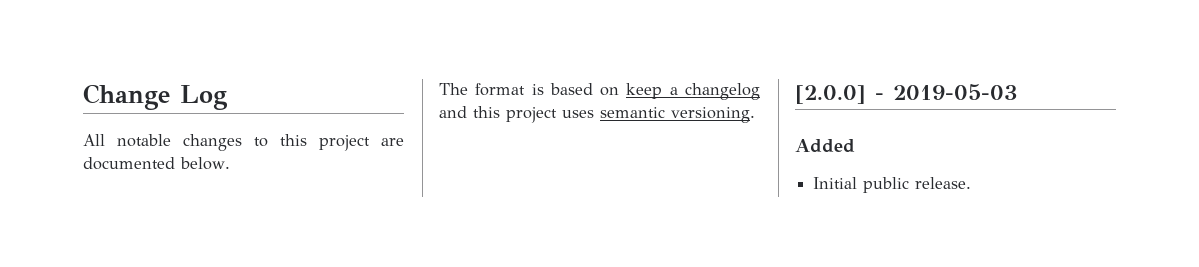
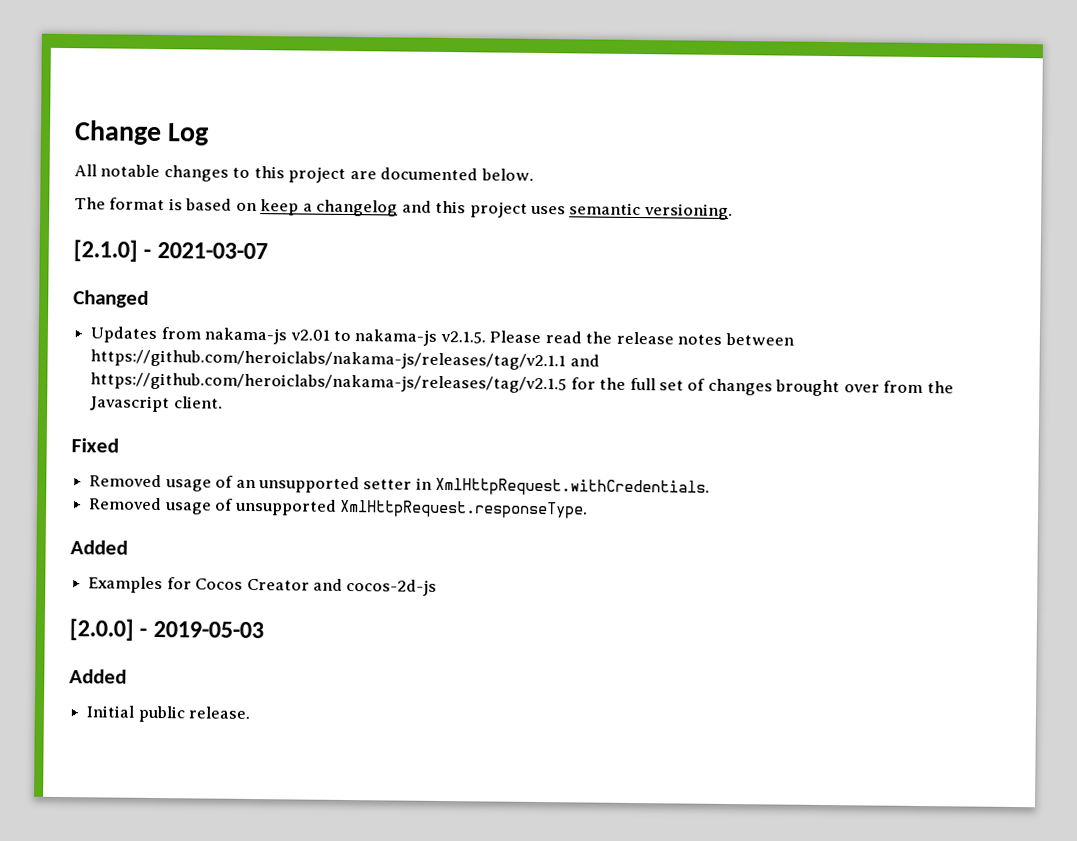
+ [2.1.0] - 2021-03-07
+ Changed
+ Updates from nakama-js v2.01 to nakama-js v2.1.5. Please read the release notes between https://github.com/heroiclabs/nakama-js/releases/tag/v2.1.1 and https://github.com/heroiclabs/nakama-js/releases/tag/v2.1.5 for the full set of changes brought over from the Javascript client.
+ Fixed
+ Removed usage of an unsupported setter in XmlHttpRequest.withCredentials.
+ Removed usage of unsupported XmlHttpRequest.responseType.
+ Added
+ Examples for Cocos Creator and cocos-2d-js

